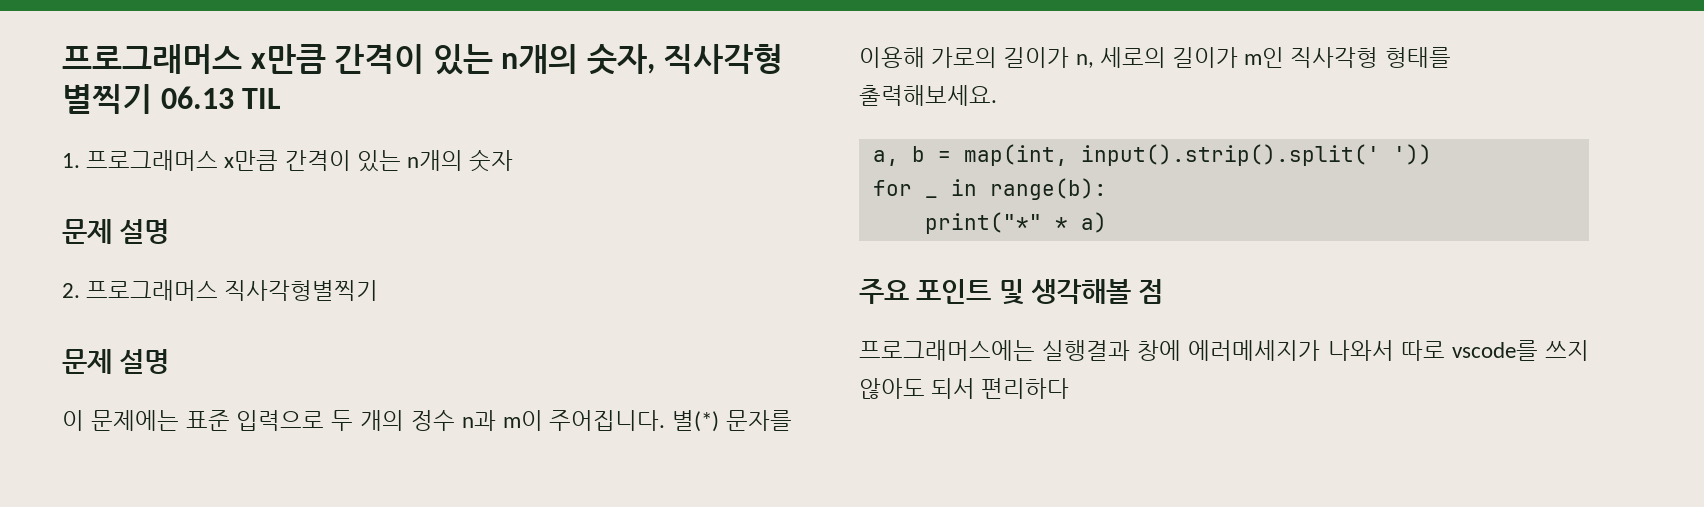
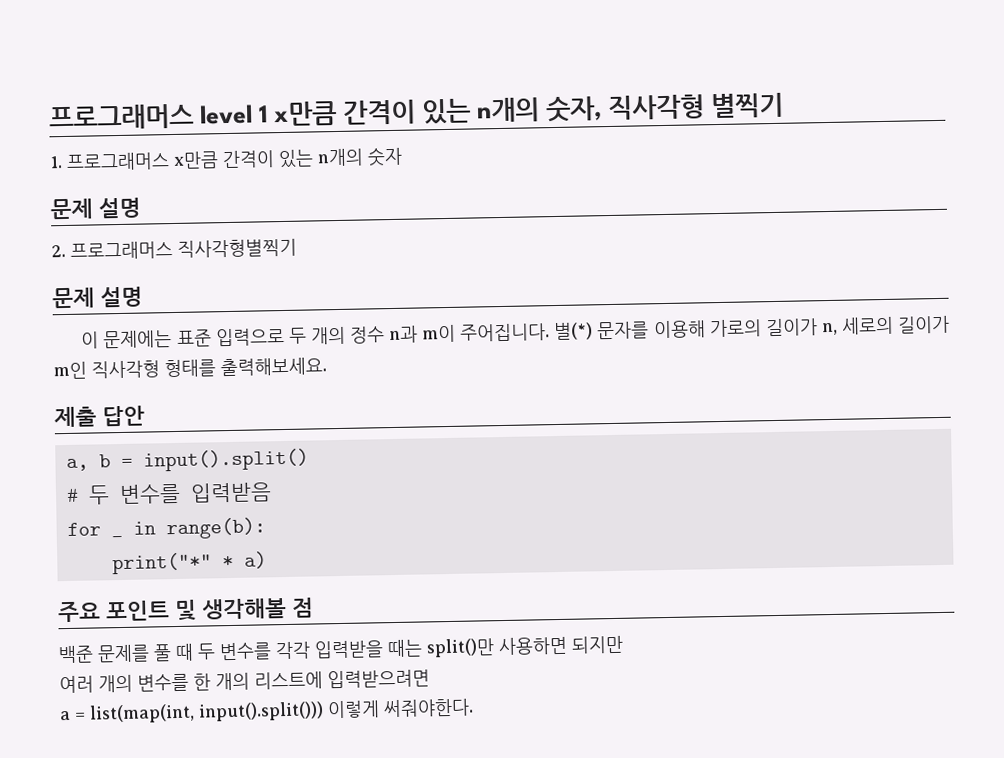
- 프로그래머스 x만큼 간격이 있는 n개의 숫자, 직사각형 별찍기 06.13 TIL
+ 프로그래머스 level 1 x만큼 간격이 있는 n개의 숫자, 직사각형 별찍기
+ 제출 답안
- a, b = map(int, input().strip().split(' '))
+ a, b = input().split()
+ # 두 변수를 입력받음
- 프로그래머스에는 실행결과 창에 에러메세지가 나와서 따로 vscode를 쓰지 않아도 되서 편리하다
+ 백준 문제를 풀 때 두 변수를 각각 입력받을 때는 split()만 사용하면 되지만
+ 여러 개의 변수를 한 개의 리스트에 입력받으려면
+ a = list(map(int, input().split())) 이렇게 써줘야한다.

